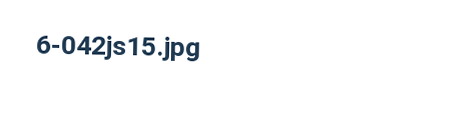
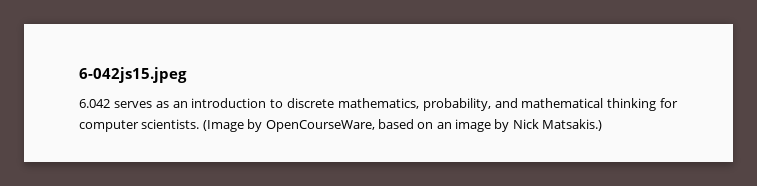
- 6-042js15.jpg
+ 6-042js15.jpeg
+ 6.042 serves as an introduction to discrete mathematics, probability, and mathematical thinking for computer scientists. (Image by OpenCourseWare, based on an image by Nick Matsakis.)

